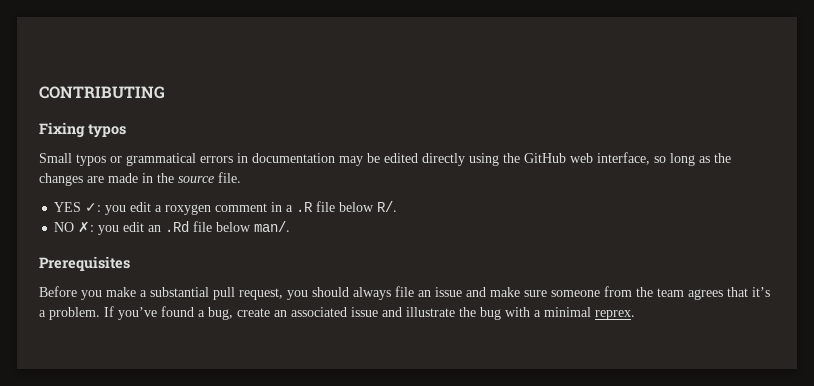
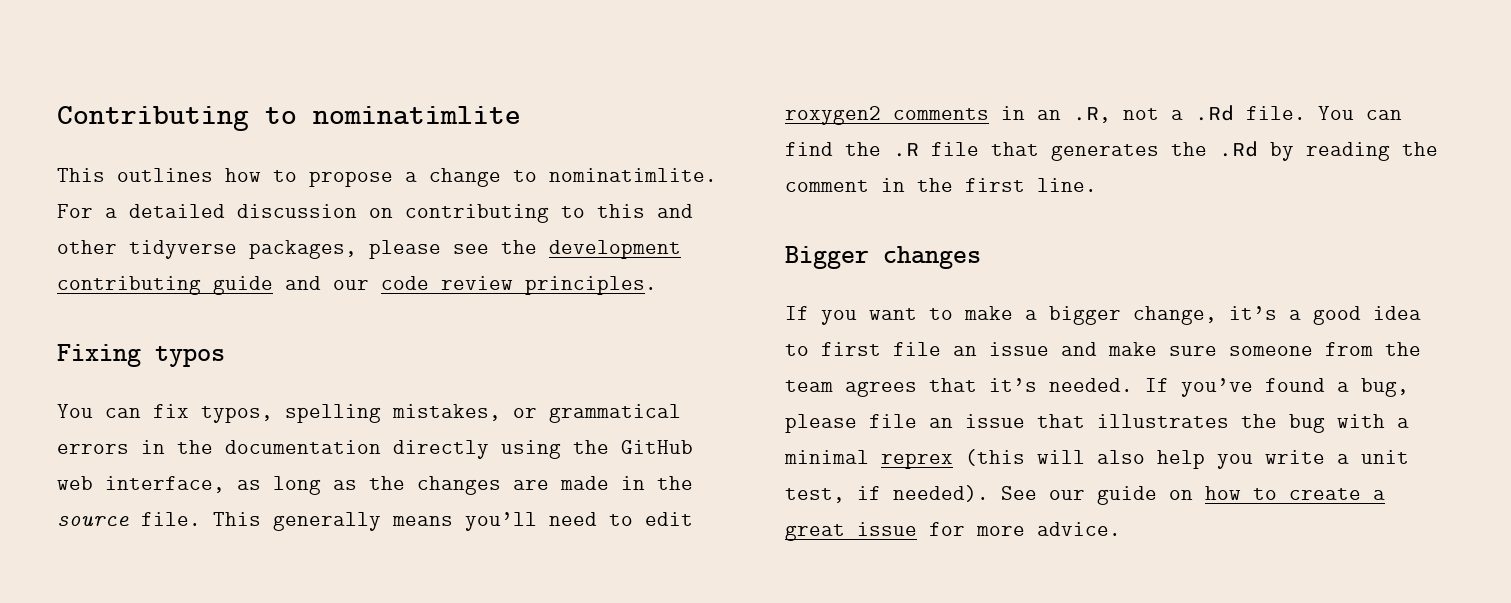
- CONTRIBUTING
+ Contributing to nominatimlite
+ This outlines how to propose a change to nominatimlite. For a detailed discussion on contributing to this and other tidyverse packages, please see the development contributing guide and our code review principles.
  Fixing typos
- Small typos or grammatical errors in documentation may be edited directly using the GitHub web interface, so long as the changes are made in the source file.
- YES ✓: you edit a roxygen comment in a .R file below R/.
- NO ✗: you edit an .Rd file below man/.
- Prerequisites
- Before you make a substantial pull request, you should always file an issue and make sure someone from the team agrees that it’s a problem.
+ You can fix typos, spelling mistakes, or grammatical errors in the documentation directly using the GitHub web interface, as long as the changes are made in the source file. This generally means you’ll need to edit roxygen2 comments in an .R, not a .Rd file. You can find the .R file that generates the .Rd by reading the comment in the first line.
+ Bigger changes
+ If you want to make a bigger change, it’s a good idea to first file an issue and make sure someone from the team agrees that it’s needed.
- If you’ve found a bug, create an associated issue and illustrate the bug with a minimal reprex.
+ If you’ve found a bug, please file an issue that illustrates the bug with a minimal reprex (this will also help you write a unit test, if needed). See our guide on how to create a great issue for more advice.

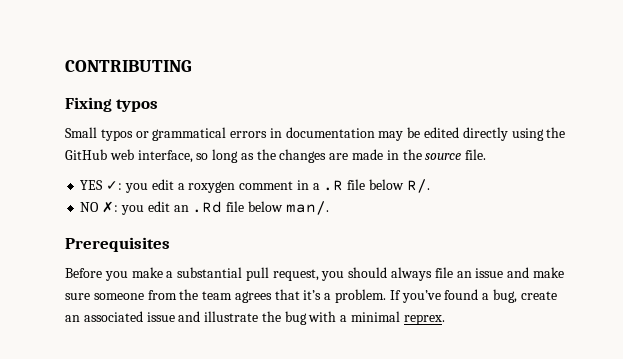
- Contributing to nominatimlite
- This outlines how to propose a change to nominatimlite. For a detailed discussion on contributing to this and other tidyverse packages, please see the development contributing guide and our code review principles.
+ CONTRIBUTING
  Fixing typos
- You can fix typos, spelling mistakes, or grammatical errors in the documentation directly using the GitHub web interface, as long as the changes are made in the source file. This generally means you’ll need to edit roxygen2 comments in an .R, not a .Rd file. You can find the .R file that generates the .Rd by reading the comment in the first line.
- Bigger changes
- If you want to make a bigger change, it’s a good idea to first file an issue and make sure someone from the team agrees that it’s needed.
+ Small typos or grammatical errors in documentation may be edited directly using the GitHub web interface, so long as the changes are made in the source file.
+ YES ✓: you edit a roxygen comment in a .R file below R/.
+ NO ✗: you edit an .Rd file below man/.
+ Prerequisites
+ Before you make a substantial pull request, you should always file an issue and make sure someone from the team agrees that it’s a problem.
- If you’ve found a bug, please file an issue that illustrates the bug with a minimal reprex (this will also help you write a unit test, if needed). See our guide on how to create a great issue for more advice.
+ If you’ve found a bug, create an associated issue and illustrate the bug with a minimal reprex.

